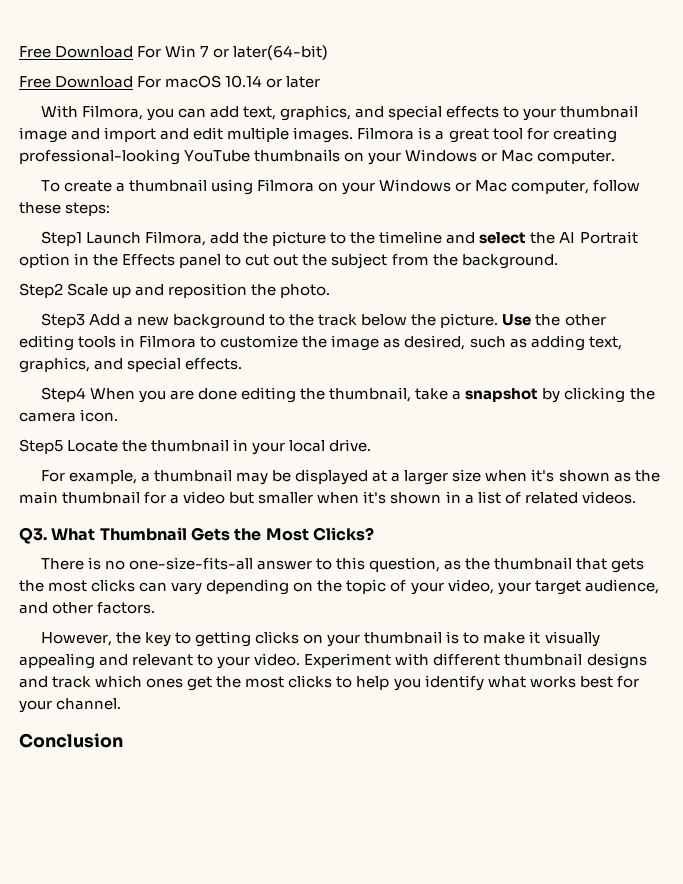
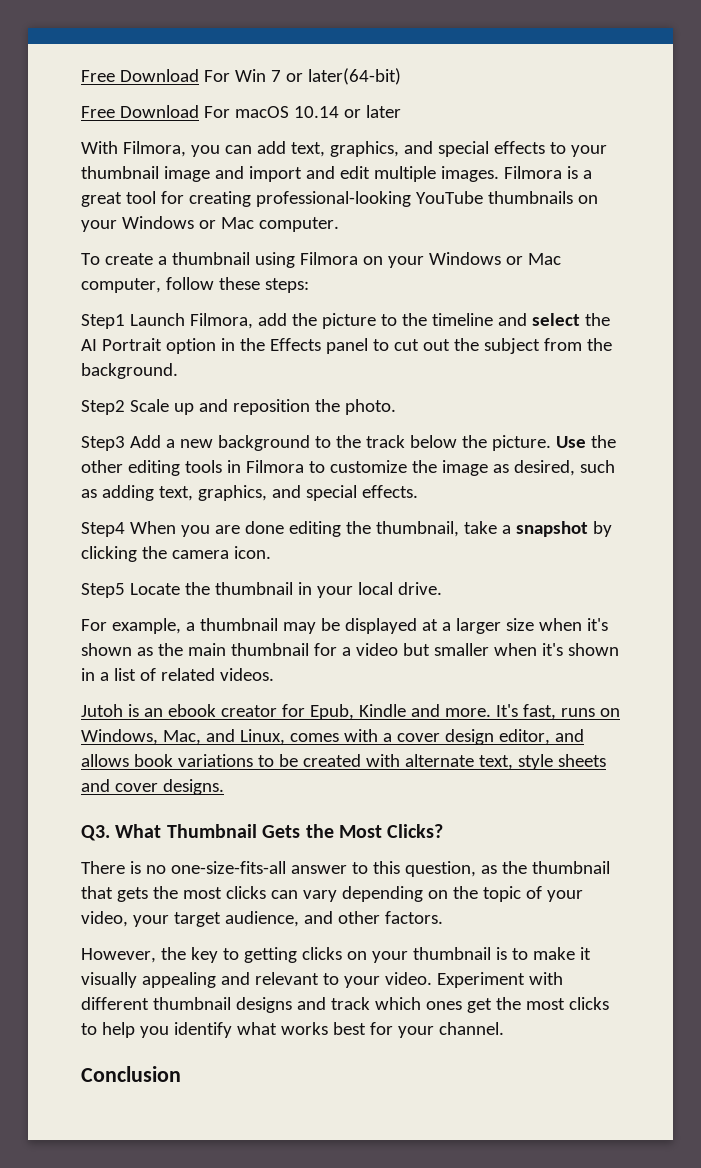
+ Jutoh is an ebook creator for Epub, Kindle and more. It's fast, runs on Windows, Mac, and Linux, comes with a cover design editor, and allows book variations to be created with alternate text, style sheets and cover designs.

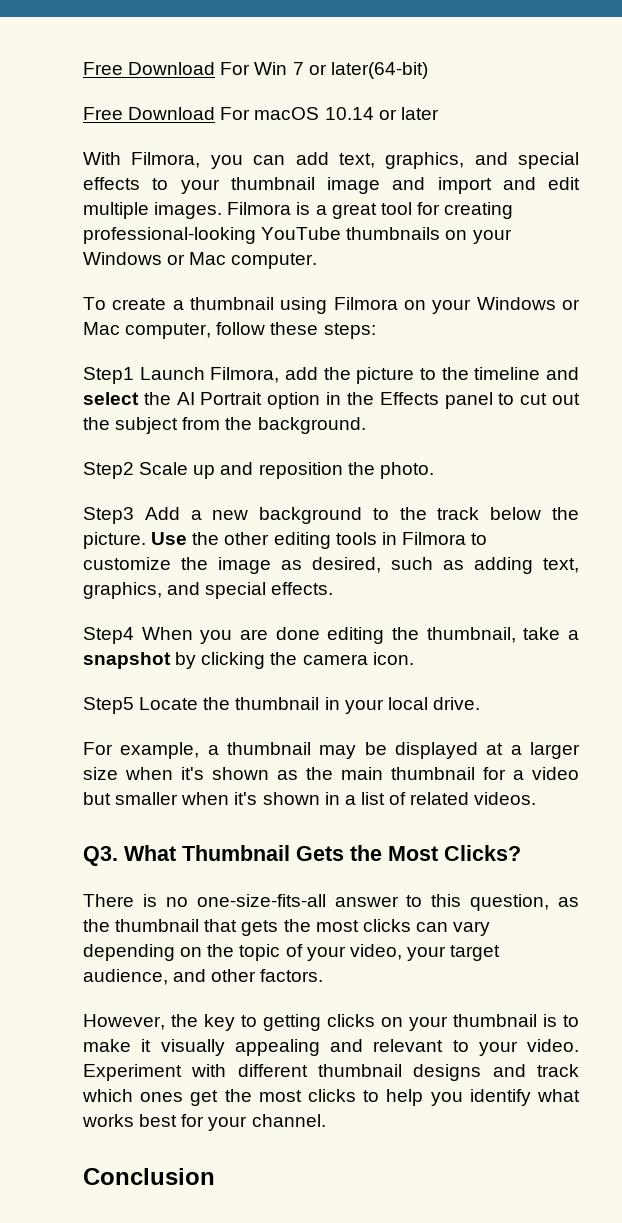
- Jutoh is an ebook creator for Epub, Kindle and more. It's fast, runs on Windows, Mac, and Linux, comes with a cover design editor, and allows book variations to be created with alternate text, style sheets and cover designs.

